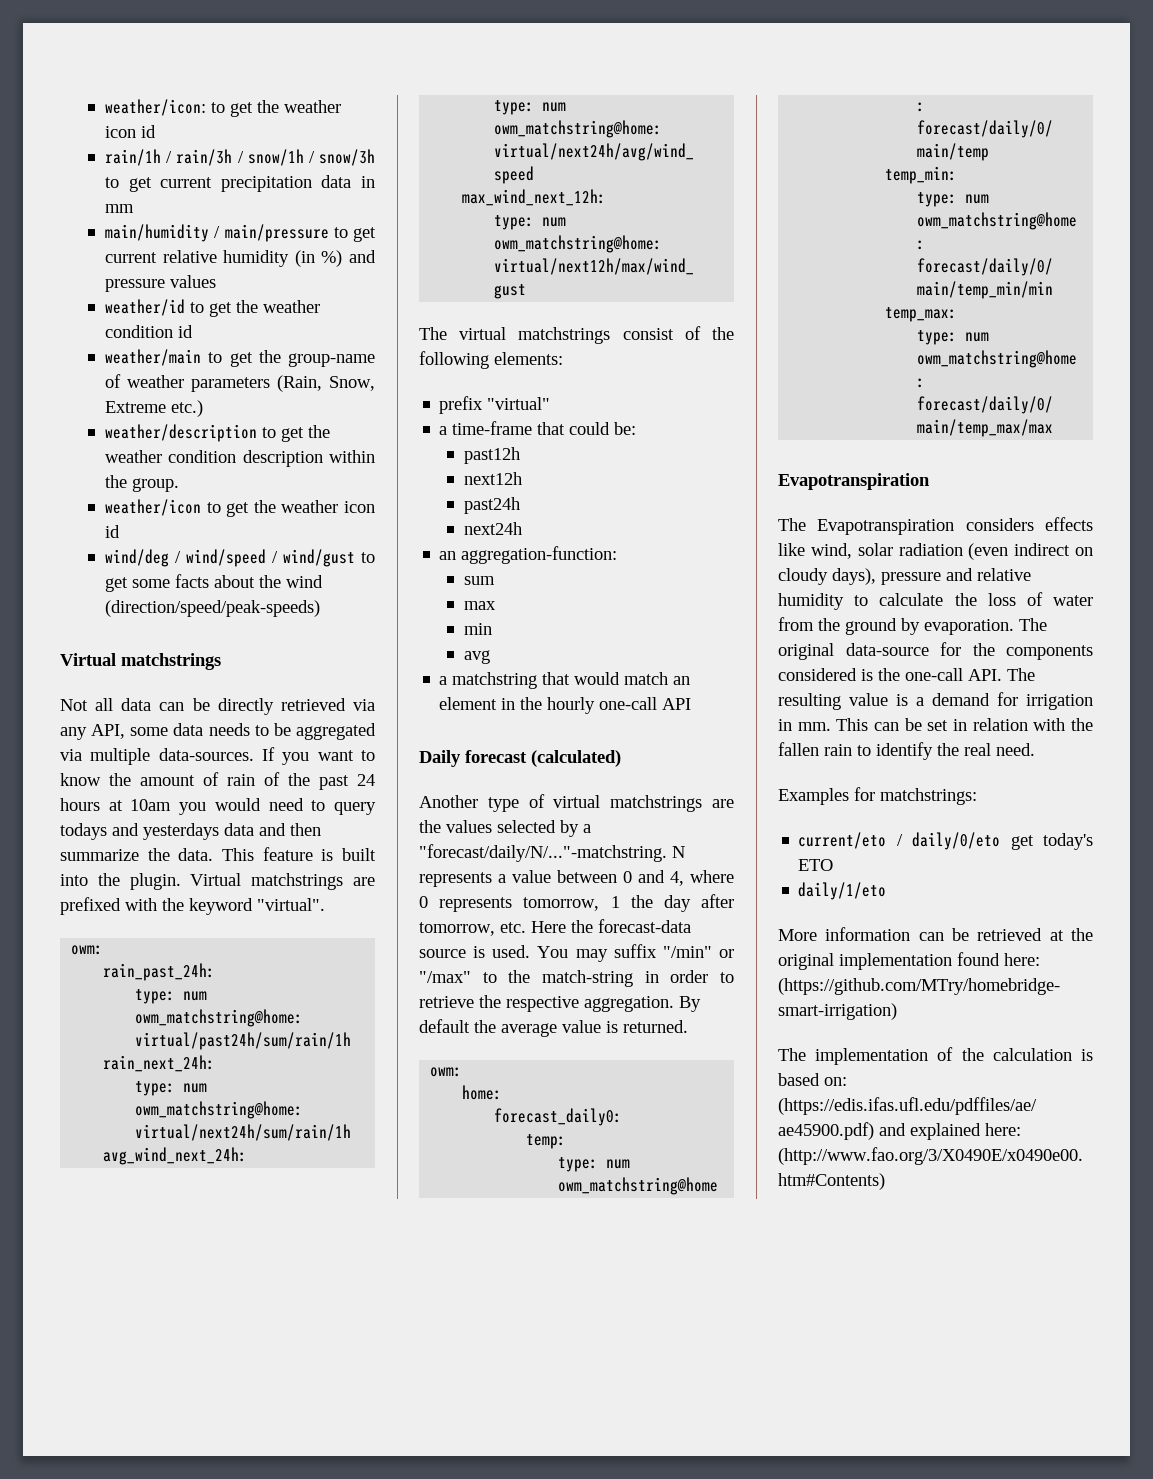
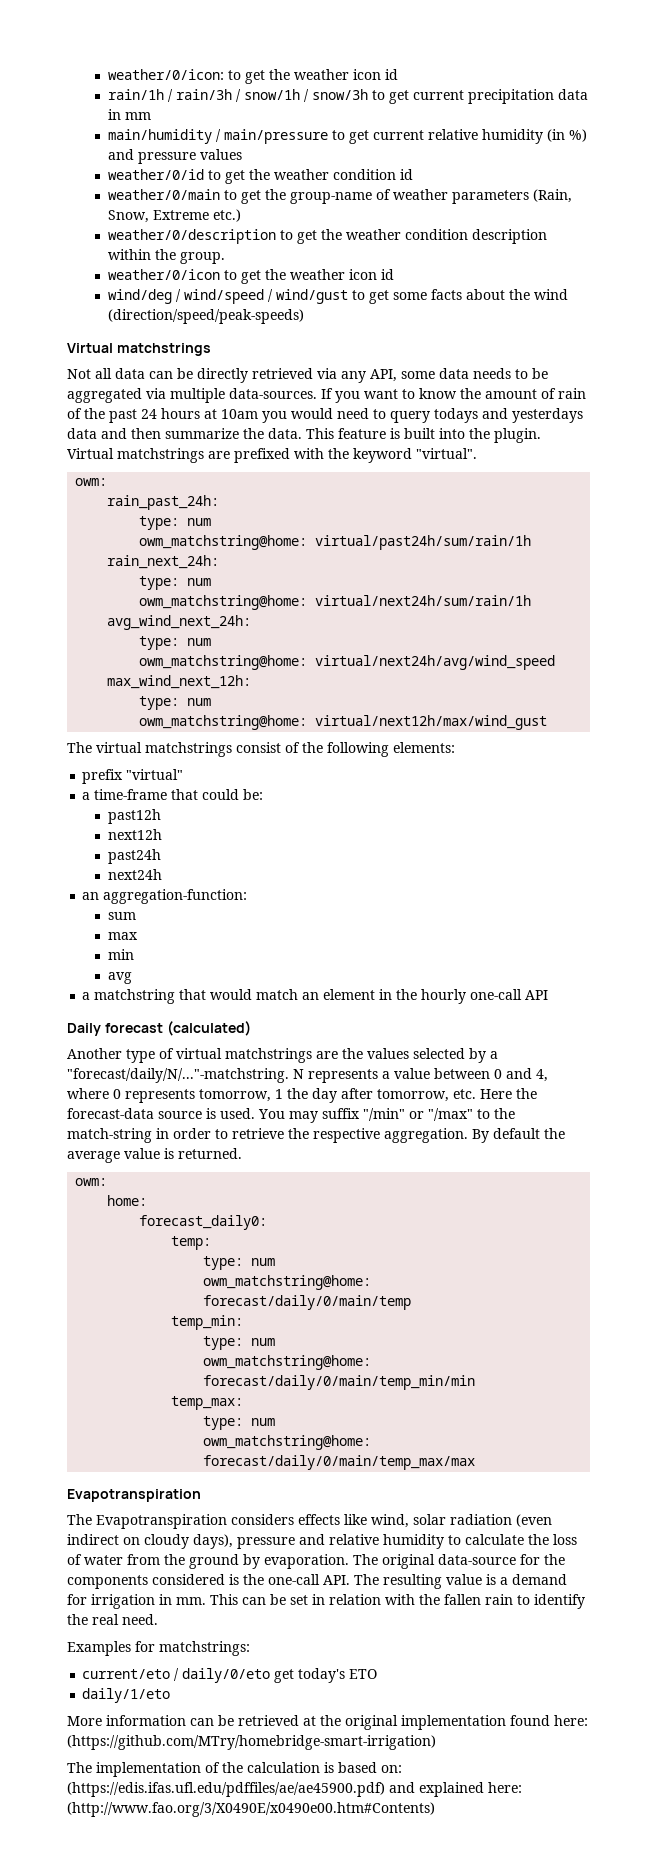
- weather/icon: to get the weather icon id
+ weather/0/icon: to get the weather icon id
- weather/id to get the weather condition id
+ weather/0/id to get the weather condition id
- weather/main to get the group-name of weather parameters (Rain, Snow, Extreme etc.)
+ weather/0/main to get the group-name of weather parameters (Rain, Snow, Extreme etc.)
- weather/description to get the weather condition description within the group.
+ weather/0/description to get the weather condition description within the group.
- weather/icon to get the weather icon id
+ weather/0/icon to get the weather icon id

